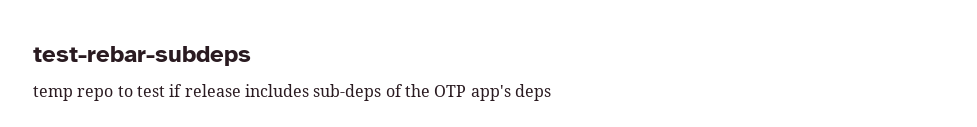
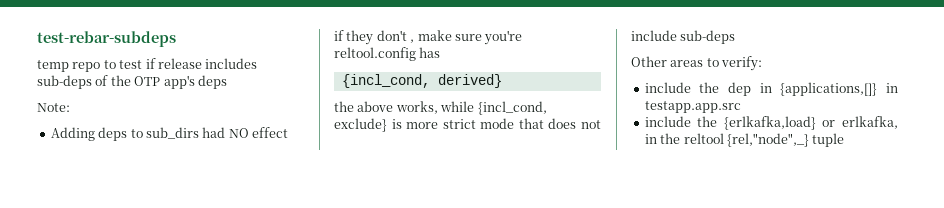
+ Note:
+ Adding deps to sub_dirs had NO effect
+ if they don't , make sure you're reltool.config has
+ {incl_cond, derived}
+ the above works, while {incl_cond, exclude} is more strict mode that does not include sub-deps
+ Other areas to verify:
+ include the dep in {applications,[]} in testapp.app.src
+ include the {erlkafka,load} or erlkafka, in the reltool {rel,"node",_} tuple

